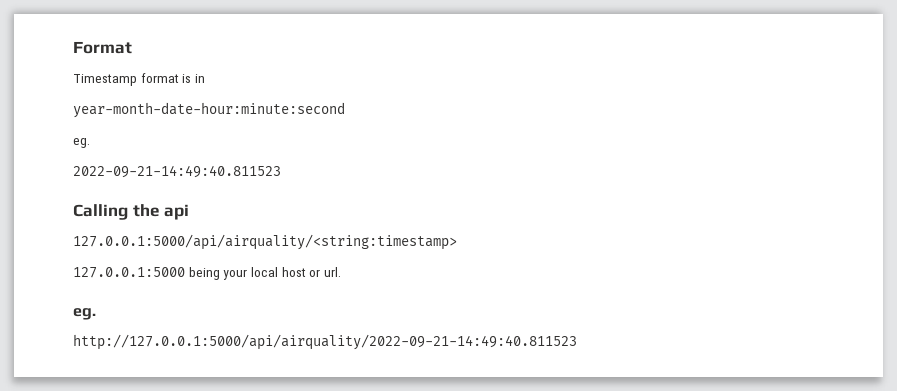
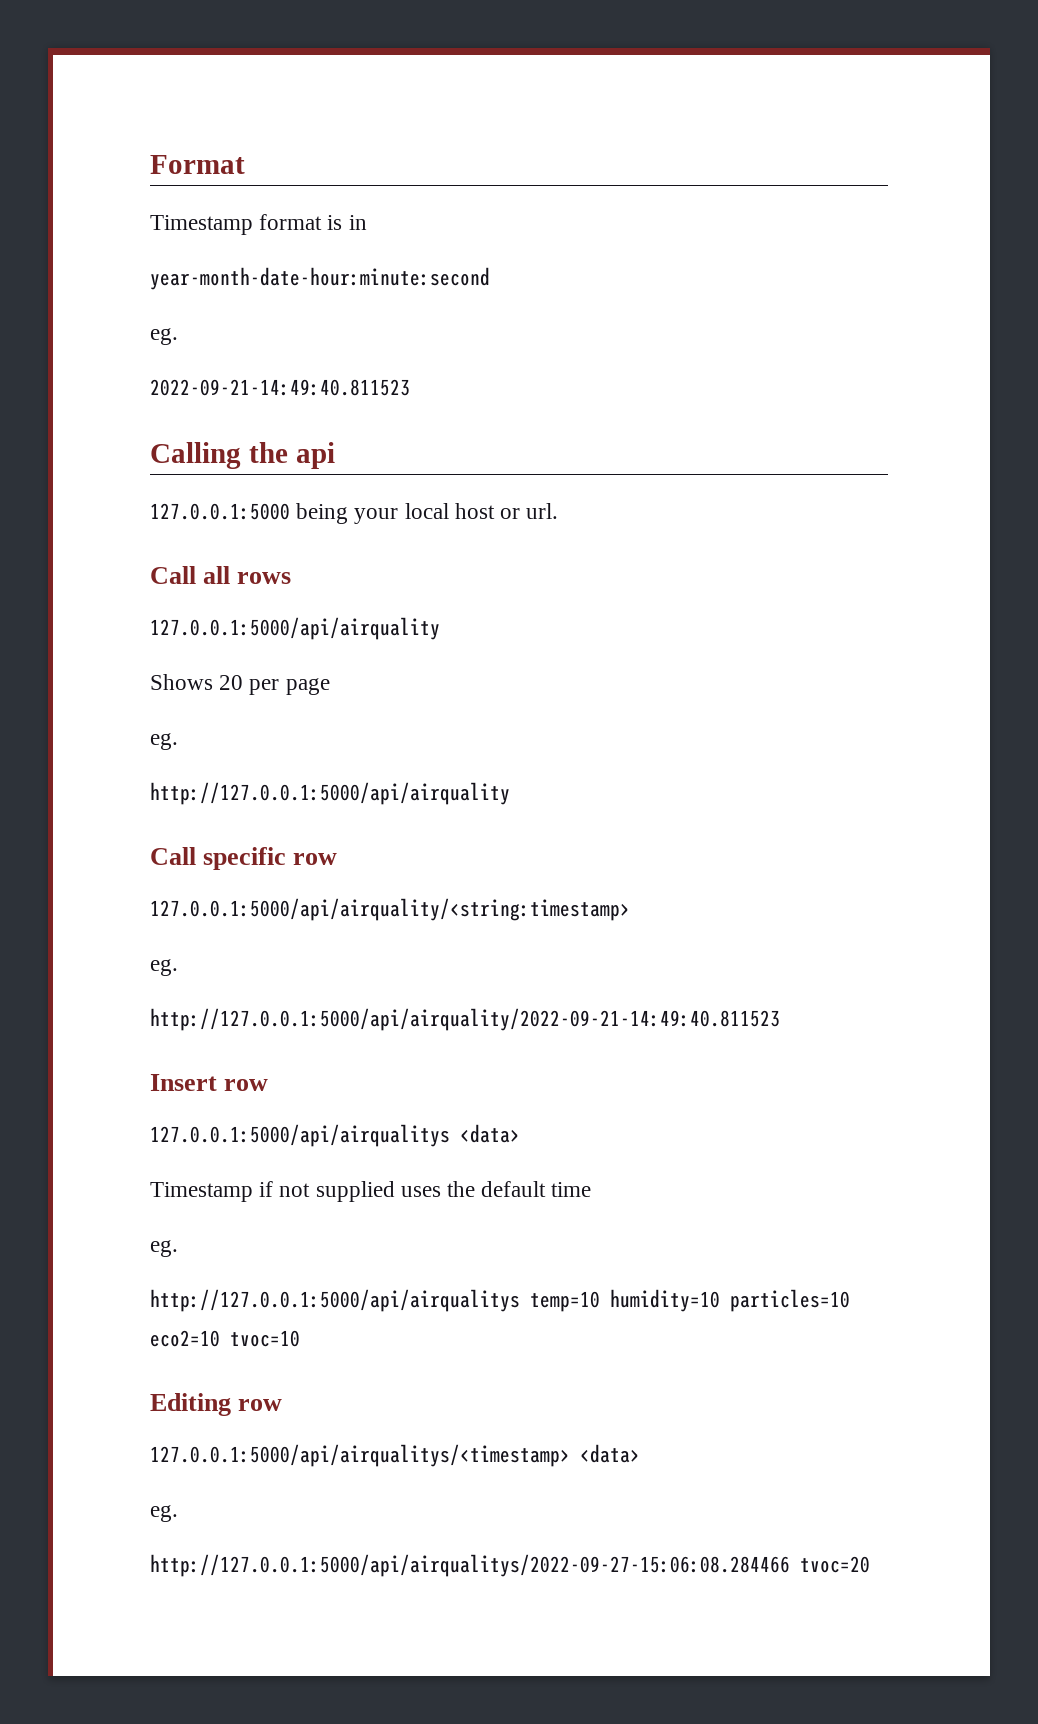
- 127.0.0.1:5000/api/airquality/<string:timestamp>
  127.0.0.1:5000 being your local host or url.
+ Call all rows
+ 127.0.0.1:5000/api/airquality
+ Shows 20 per page
+ eg.
+ http://127.0.0.1:5000/api/airquality
+ Call specific row
+ 127.0.0.1:5000/api/airquality/<string:timestamp>
  eg.
  http://127.0.0.1:5000/api/airquality/2022-09-21-14:49:40.811523
+ Insert row
+ 127.0.0.1:5000/api/airqualitys <data>
+ Timestamp if not supplied uses the default time
+ eg.
+ http://127.0.0.1:5000/api/airqualitys temp=10 humidity=10 particles=10 eco2=10 tvoc=10
+ Editing row
+ 127.0.0.1:5000/api/airqualitys/<timestamp> <data>
+ eg.
+ http://127.0.0.1:5000/api/airqualitys/2022-09-27-15:06:08.284466 tvoc=20

